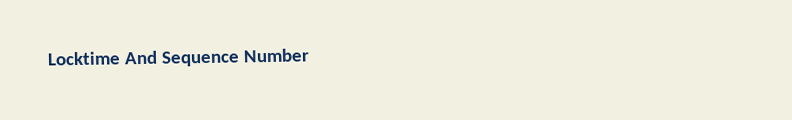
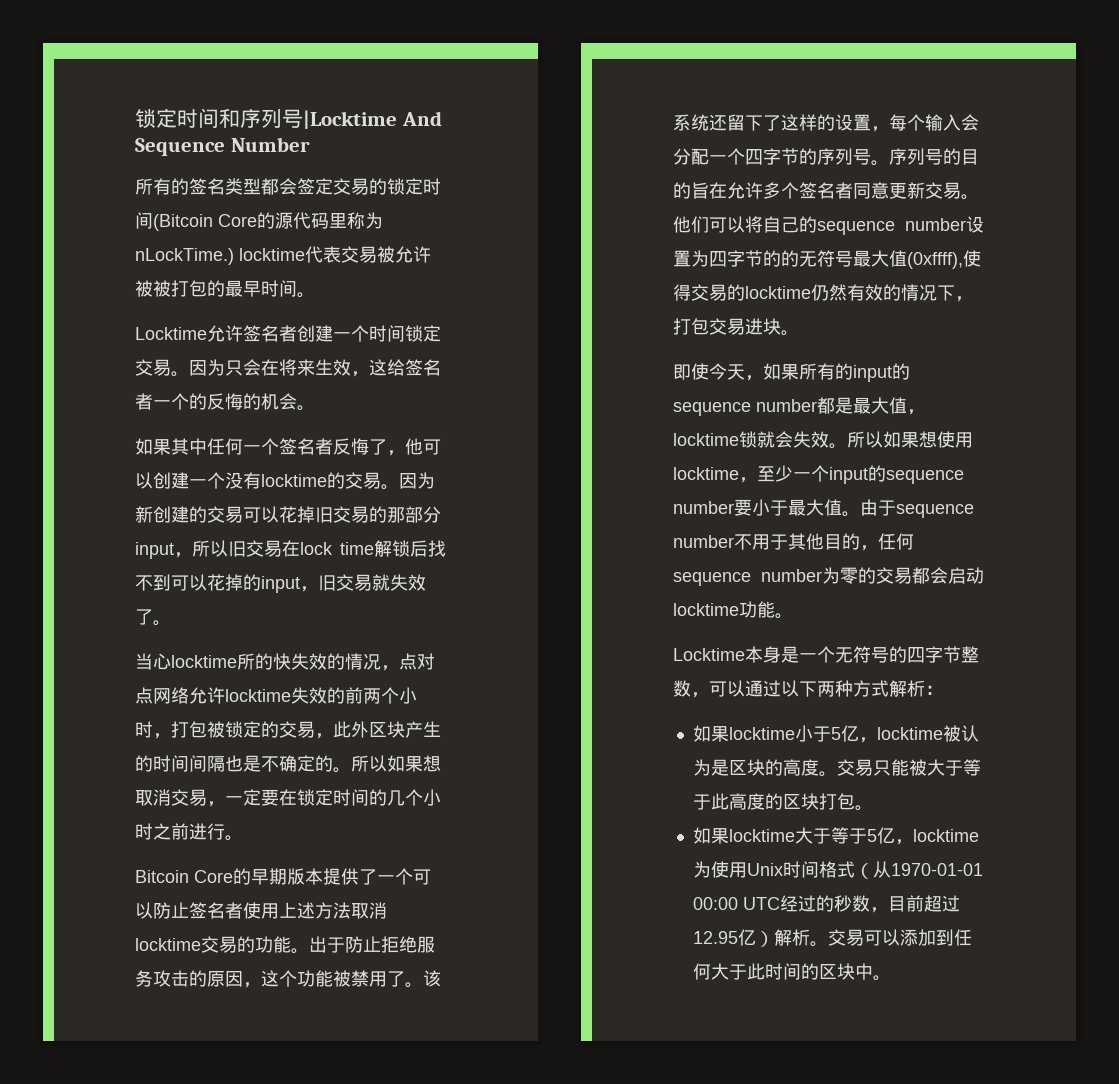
- Locktime And Sequence Number
+ 锁定时间和序列号|Locktime And Sequence Number
+ 所有的签名类型都会签定交易的锁定时间(Bitcoin Core的源代码里称为nLockTime.) locktime代表交易被允许被被打包的最早时间。
+ Locktime允许签名者创建一个时间锁定交易。因为只会在将来生效，这给签名者一个的反悔的机会。
+ 如果其中任何一个签名者反悔了，他可以创建一个没有locktime的交易。因为新创建的交易可以花掉旧交易的那部分input，所以旧交易在lock time解锁后找不到可以花掉的input，旧交易就失效了。
+ 当心locktime所的快失效的情况，点对点网络允许locktime失效的前两个小时，打包被锁定的交易，此外区块产生的时间间隔也是不确定的。所以如果想取消交易，一定要在锁定时间的几个小时之前进行。
+ Bitcoin Core的早期版本提供了一个可以防止签名者使用上述方法取消locktime交易的功能。出于防止拒绝服务攻击的原因，这个功能被禁用了。该系统还留下了这样的设置，每个输入会分配一个四字节的序列号。序列号的目的旨在允许多个签名者同意更新交易。他们可以将自己的sequence number设置为四字节的的无符号最大值(0xffff),使得交易的locktime仍然有效的情况下，打包交易进块。
+ 即使今天，如果所有的input的sequence number都是最大值，locktime锁就会失效。所以如果想使用locktime，至少一个input的sequence number要小于最大值。由于sequence number不用于其他目的，任何sequence number为零的交易都会启动locktime功能。
+ Locktime本身是一个无符号的四字节整数，可以通过以下两种方式解析：
+ 如果locktime小于5亿，locktime被认为是区块的高度。交易只能被大于等于此高度的区块打包。
+ 如果locktime大于等于5亿，locktime为使用Unix时间格式（从1970-01-01 00:00 UTC经过的秒数，目前超过12.95亿）解析。交易可以添加到任何大于此时间的区块中。

